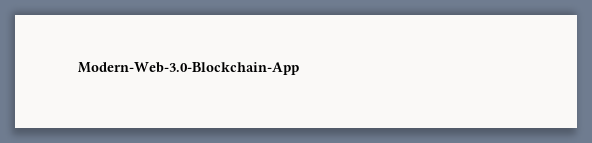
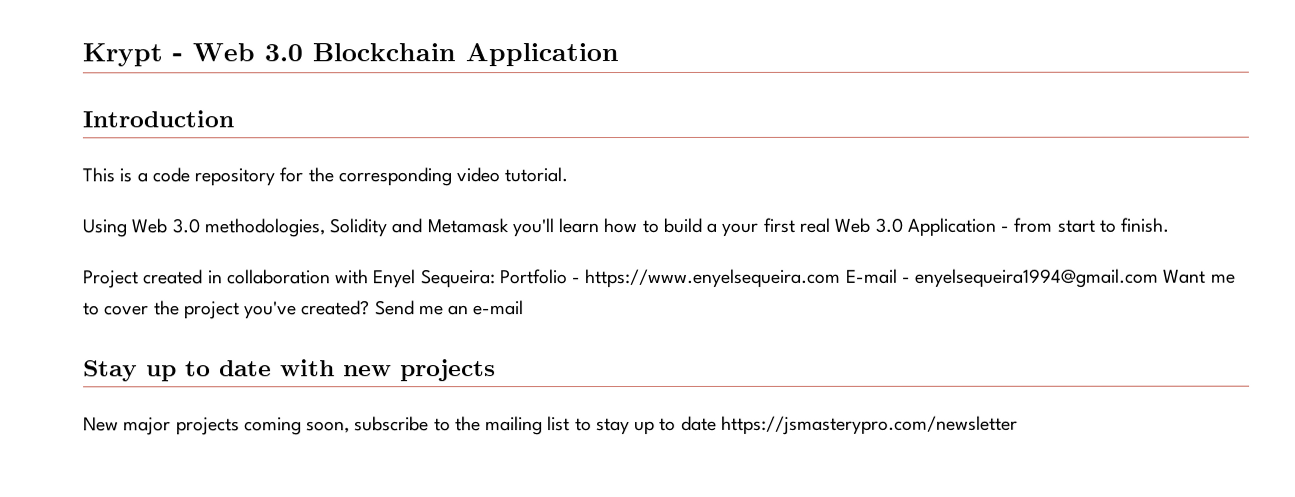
- Modern-Web-3.0-Blockchain-App
+ Krypt - Web 3.0 Blockchain Application
+ Introduction
+ This is a code repository for the corresponding video tutorial.
+ Using Web 3.0 methodologies, Solidity and Metamask you'll learn how to build a your first real Web 3.0 Application - from start to finish.
+ Project created in collaboration with Enyel Sequeira: Portfolio - https://www.enyelsequeira.com E-mail - enyelsequeira1994@gmail.com Want me to cover the project you've created? Send me an e-mail
+ Stay up to date with new projects
+ New major projects coming soon, subscribe to the mailing list to stay up to date https://jsmasterypro.com/newsletter

